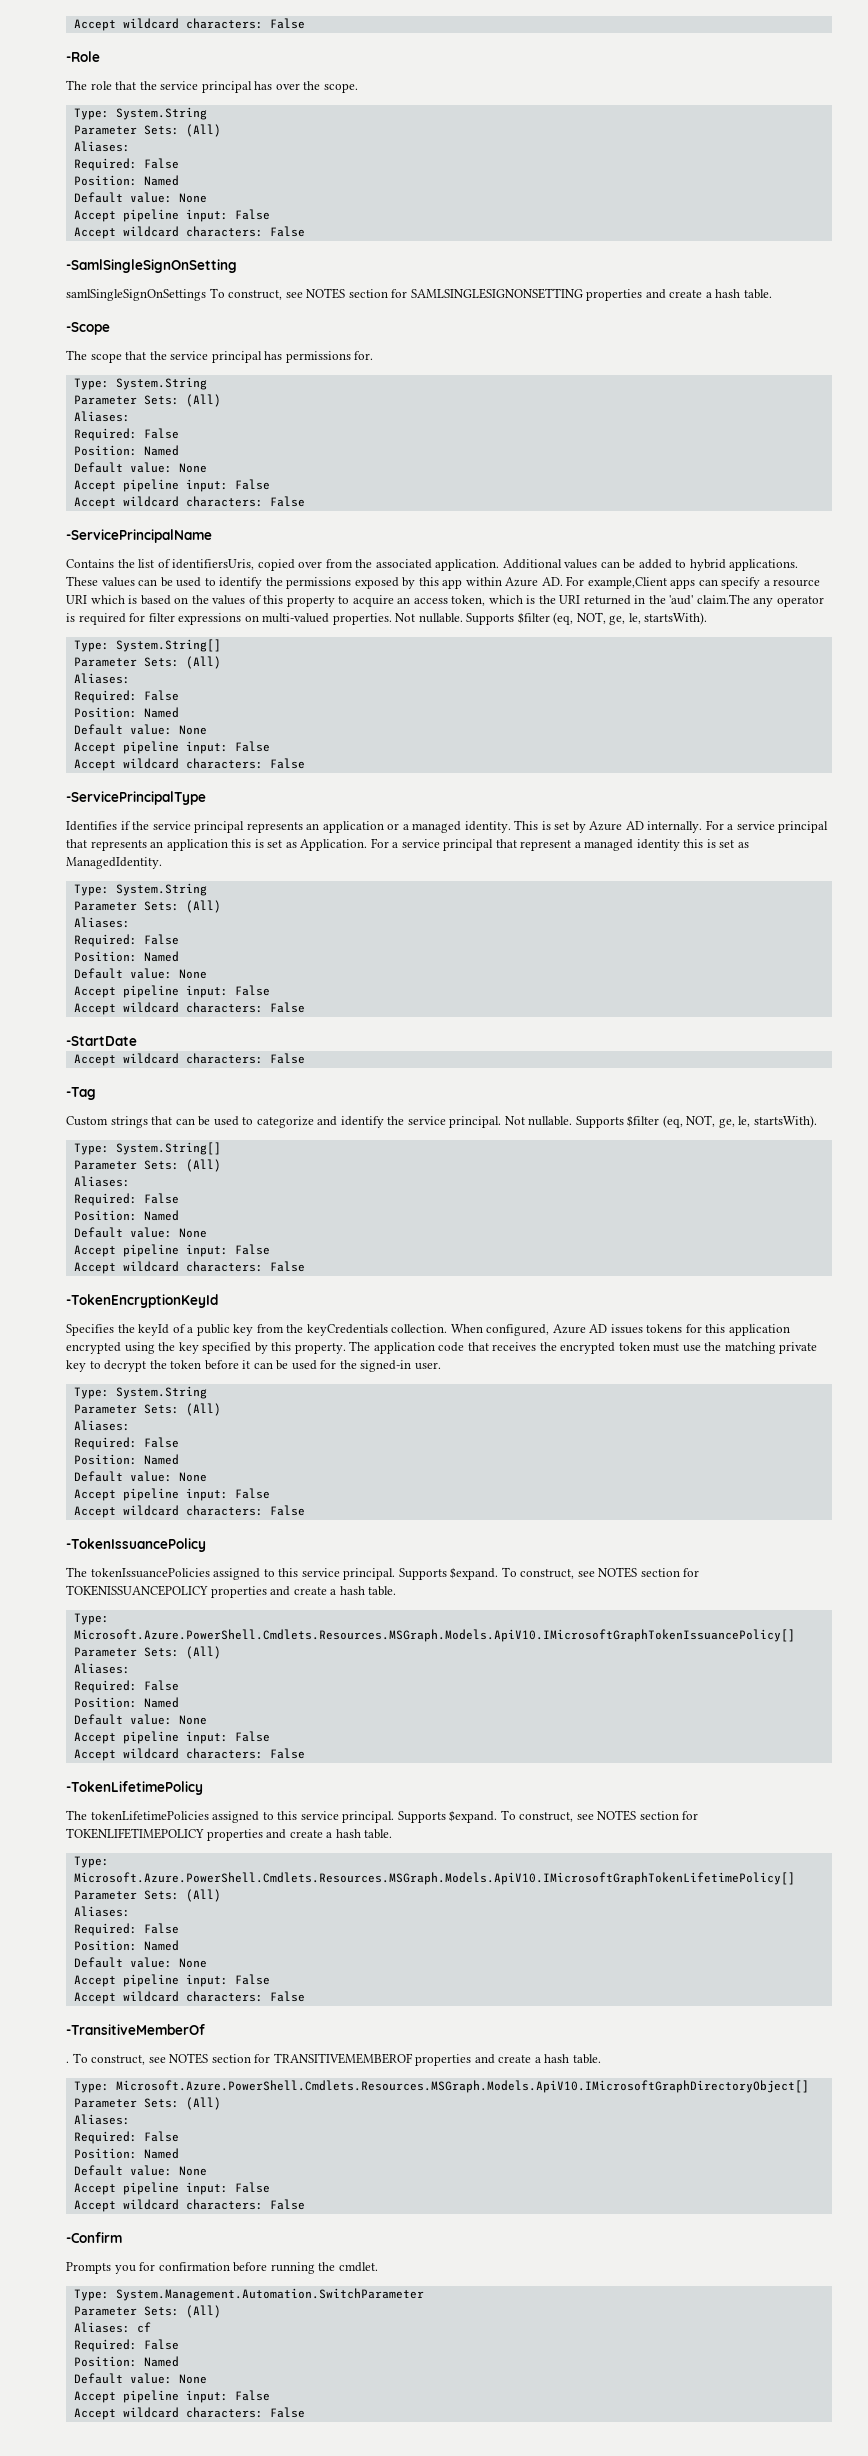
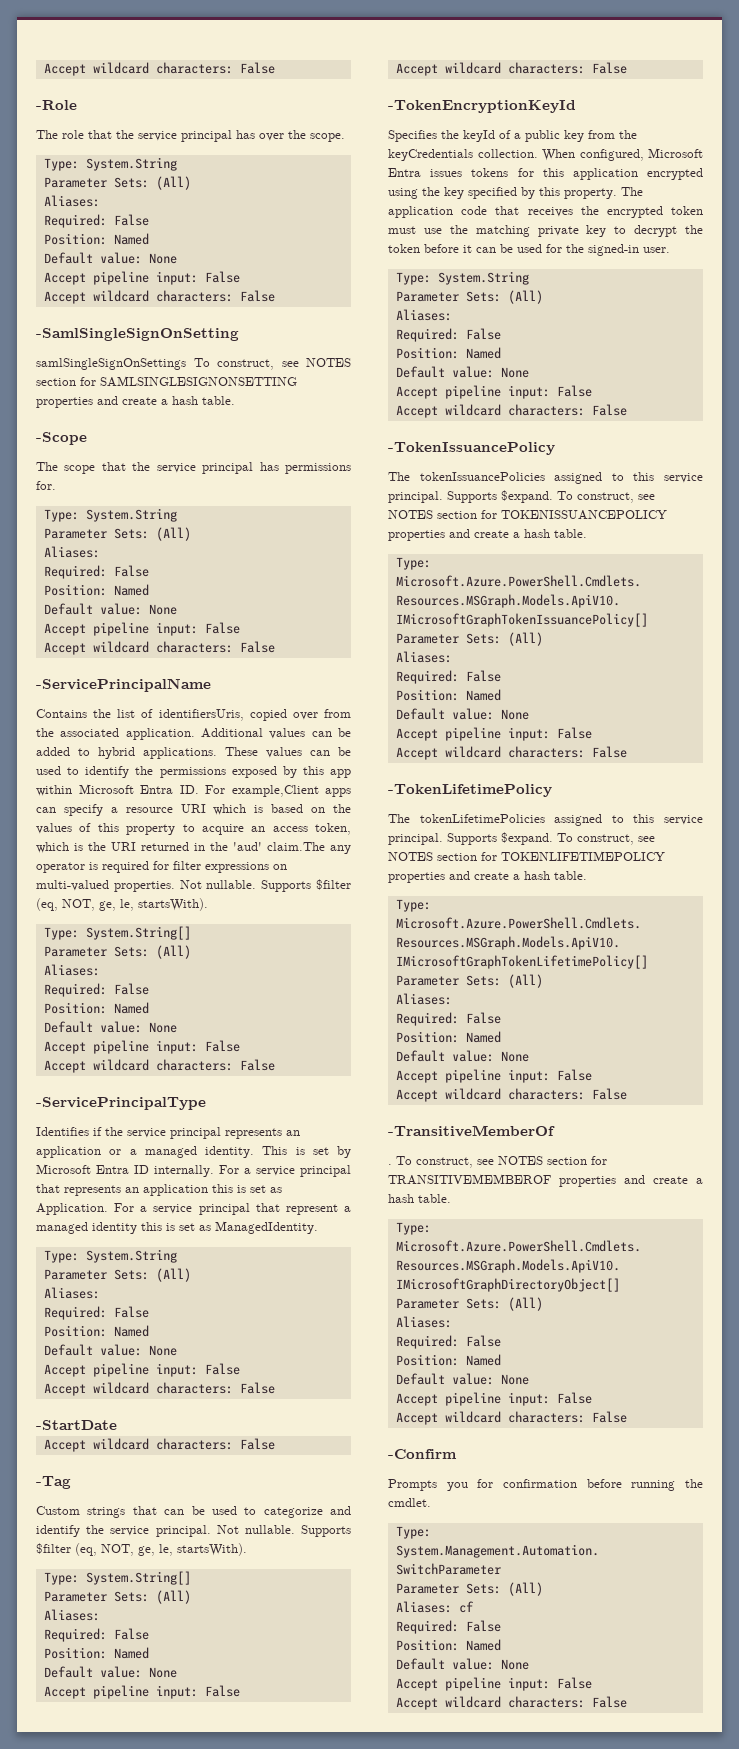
- These values can be used to identify the permissions exposed by this app within Azure AD. For example,Client apps can specify a resource URI which is based on the values of this property to acquire an access token, which is the URI returned in the 'aud' claim.The any operator is required for filter expressions on multi-valued properties.
+ These values can be used to identify the permissions exposed by this app within Microsoft Entra ID. For example,Client apps can specify a resource URI which is based on the values of this property to acquire an access token, which is the URI returned in the 'aud' claim.The any operator is required for filter expressions on multi-valued properties.
- This is set by Azure AD internally.
+ This is set by Microsoft Entra ID internally.
- When configured, Azure AD issues tokens for this application encrypted using the key specified by this property.
+ When configured, Microsoft Entra issues tokens for this application encrypted using the key specified by this property.

